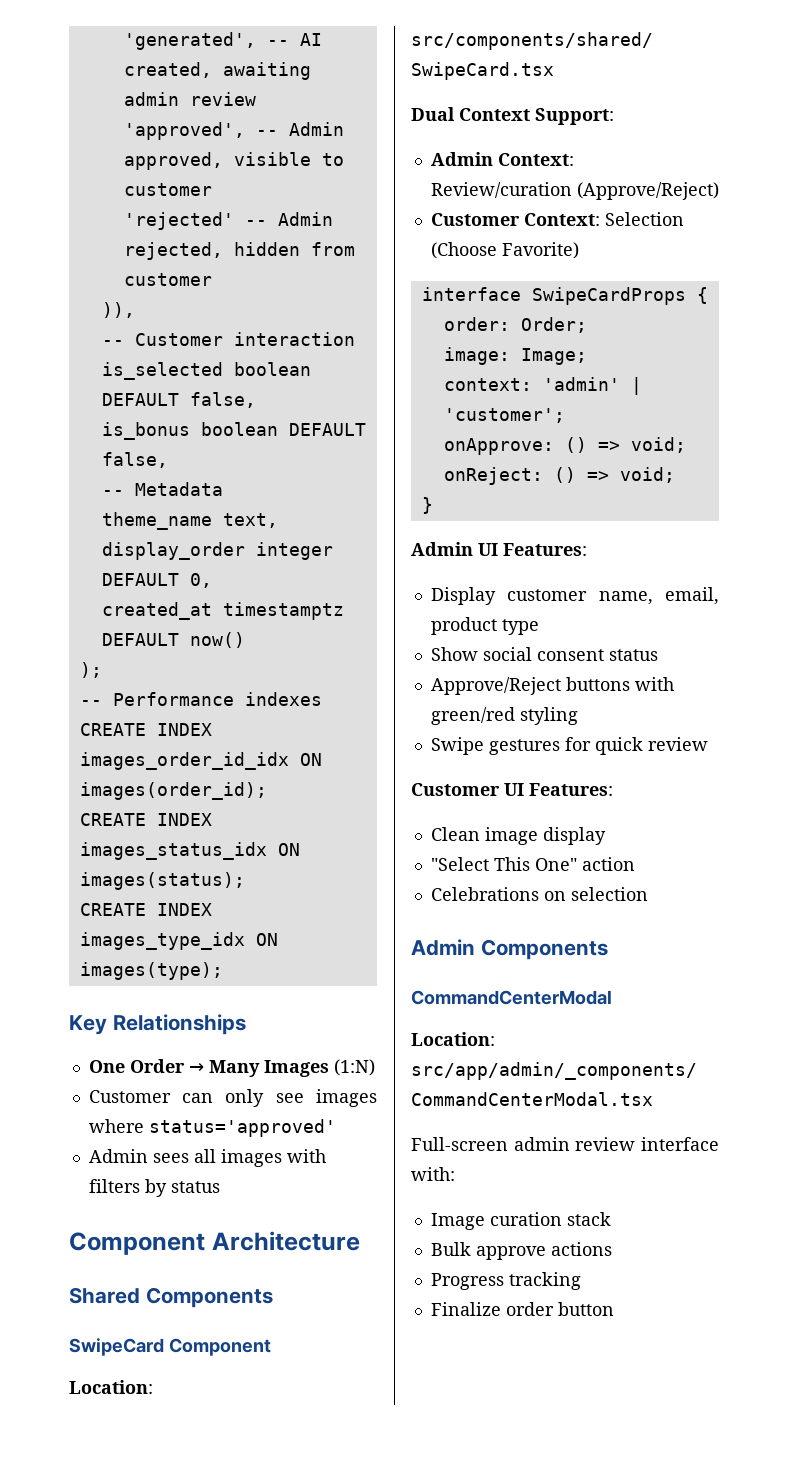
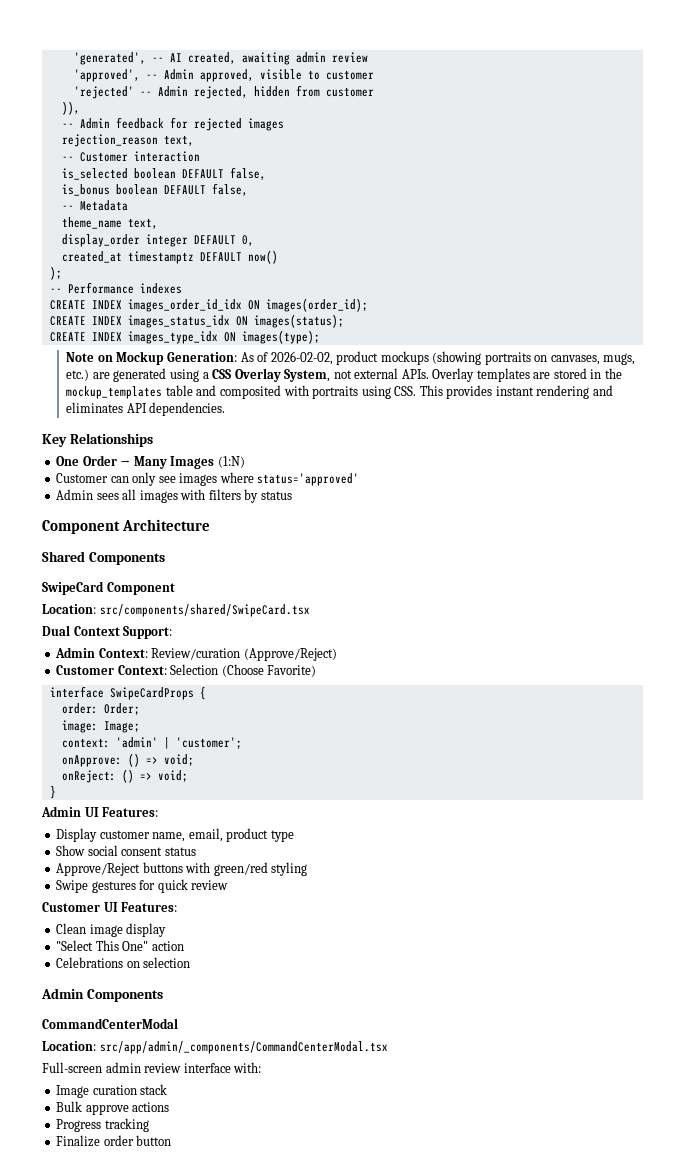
+ -- Admin feedback for rejected images
+ rejection_reason text,
+ Note on Mockup Generation: As of 2026-02-02, product mockups (showing portraits on canvases, mugs, etc.) are generated using a CSS Overlay System, not external APIs. Overlay templates are stored in the mockup_templates table and composited with portraits using CSS. This provides instant rendering and eliminates API dependencies.

